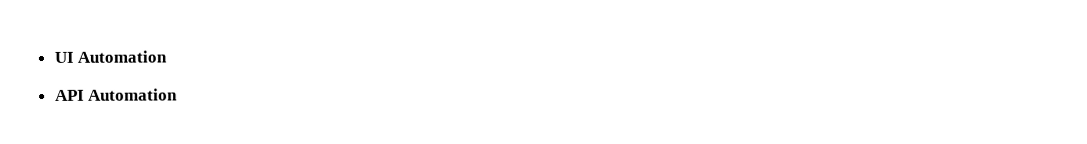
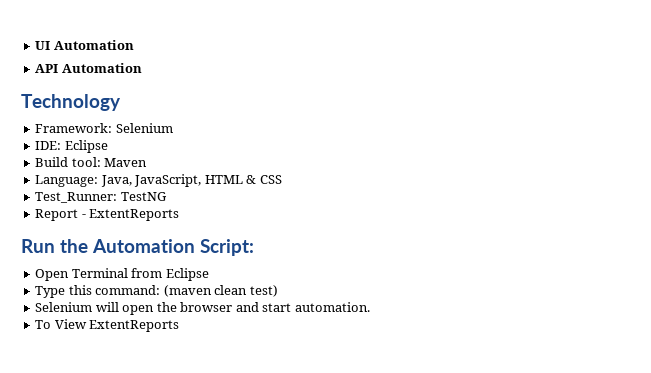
+ Technology
+ Framework: Selenium
+ IDE: Eclipse
+ Build tool: Maven
+ Language: Java, JavaScript, HTML & CSS
+ Test_Runner: TestNG
+ Report - ExtentReports
+ Run the Automation Script:
+ Open Terminal from Eclipse
+ Type this command: (maven clean test)
+ Selenium will open the browser and start automation.
+ To View ExtentReports

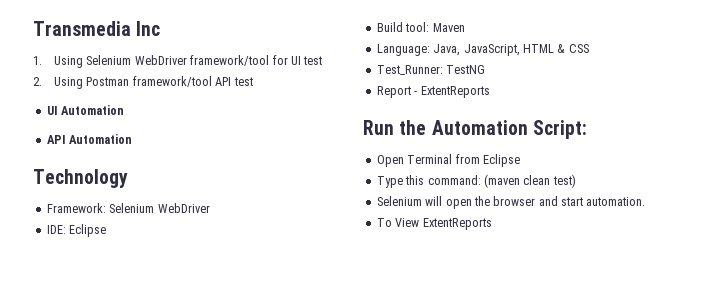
+ Transmedia Inc
+ 1. Using Selenium WebDriver framework/tool for UI test
+ 2. Using Postman framework/tool API test
- Framework: Selenium
+ Framework: Selenium WebDriver

